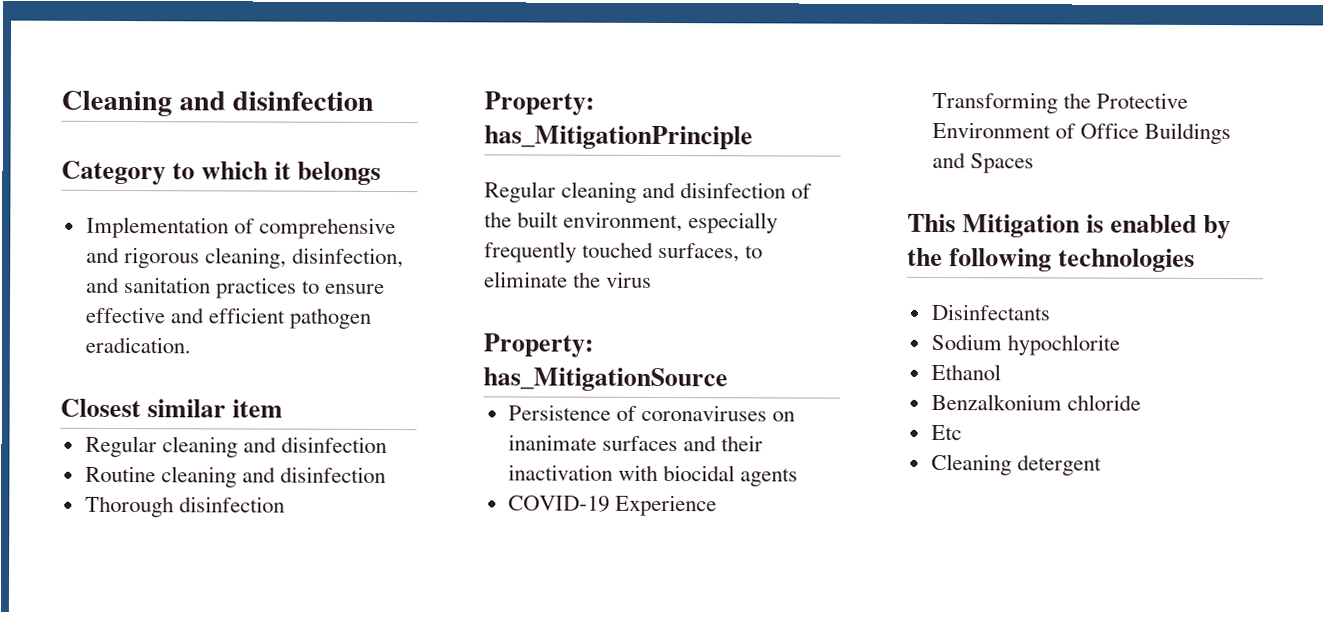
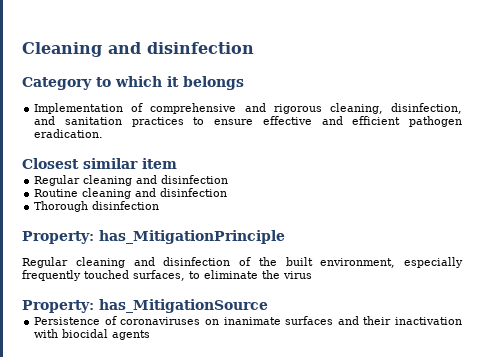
- COVID-19 Experience Transforming the Protective Environment of Office Buildings and Spaces
- This Mitigation is enabled by the following technologies
- Disinfectants
- Sodium hypochlorite
- Ethanol
- Benzalkonium chloride
- Etc
- Cleaning detergent

